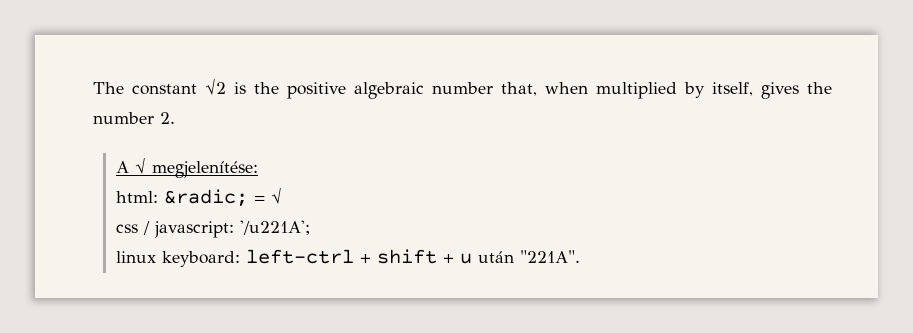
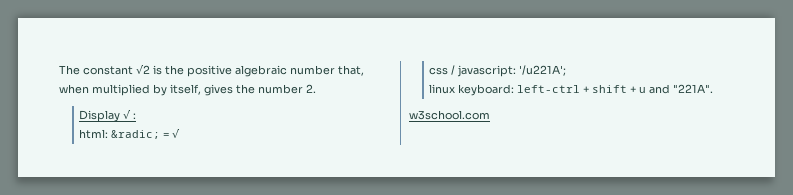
- A √ megjelenítése:
+ Display √ :
- linux keyboard: left-ctrl + shift + u után "221A".
+ linux keyboard: left-ctrl + shift + u and "221A".
+ w3school.com

